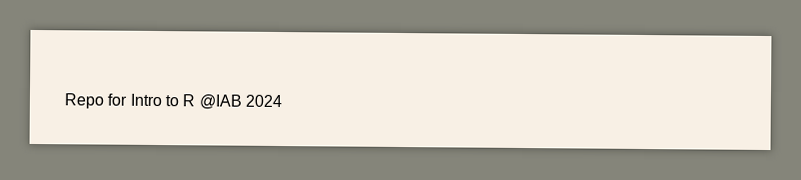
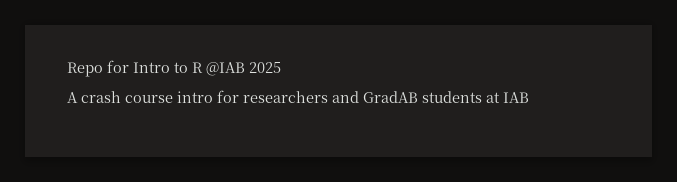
- Repo for Intro to R @IAB 2024
+ Repo for Intro to R @IAB 2025
+ A crash course intro for researchers and GradAB students at IAB

